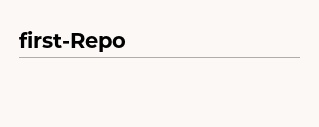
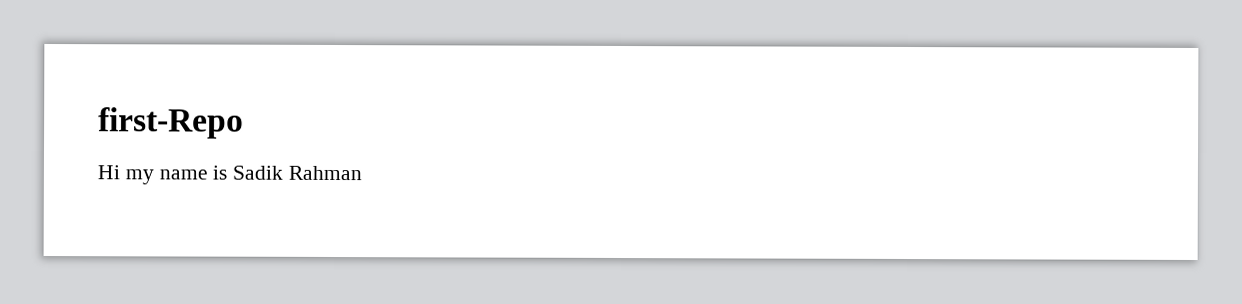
+ Hi my name is Sadik Rahman

